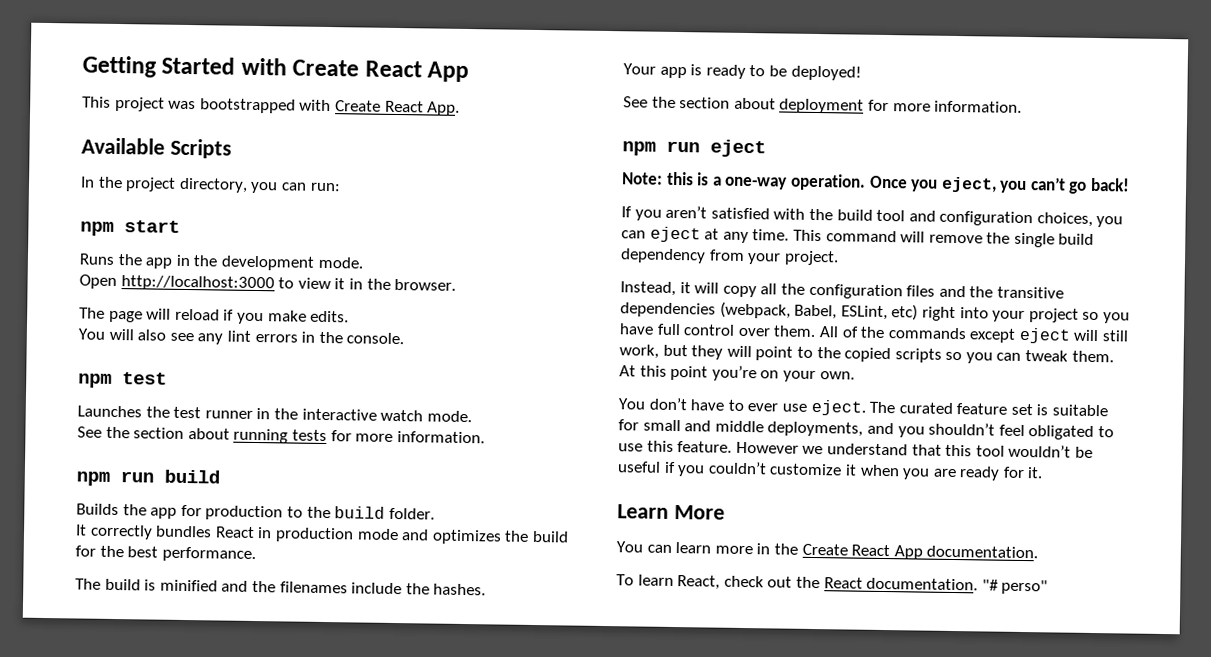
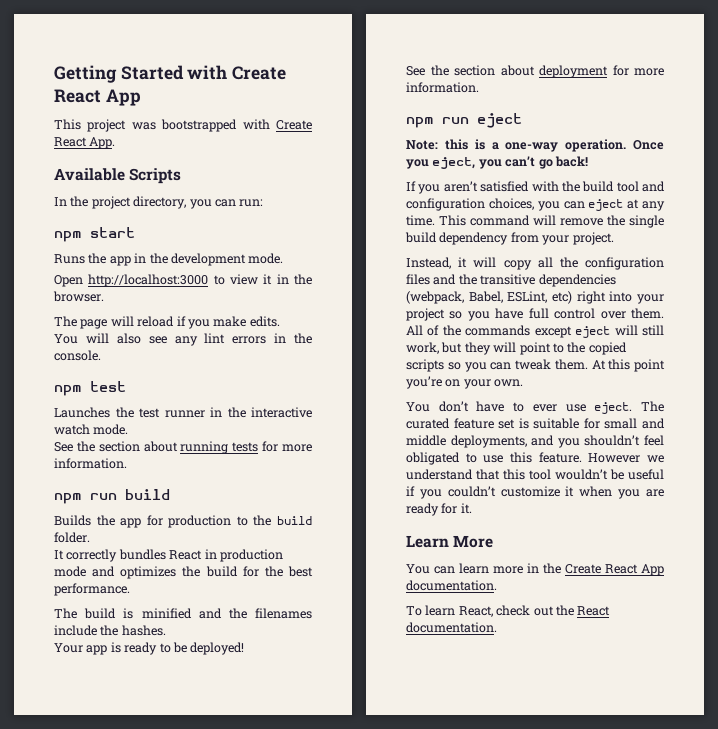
- "# perso"

